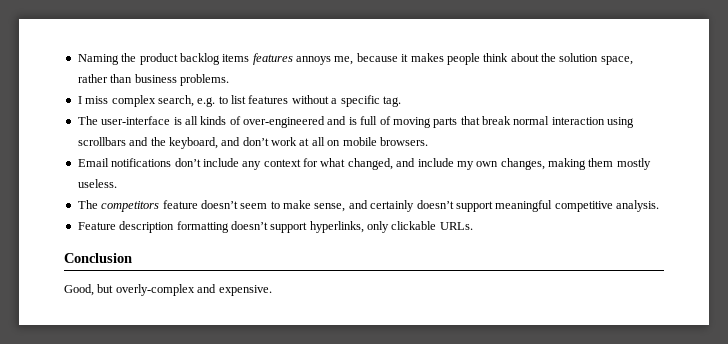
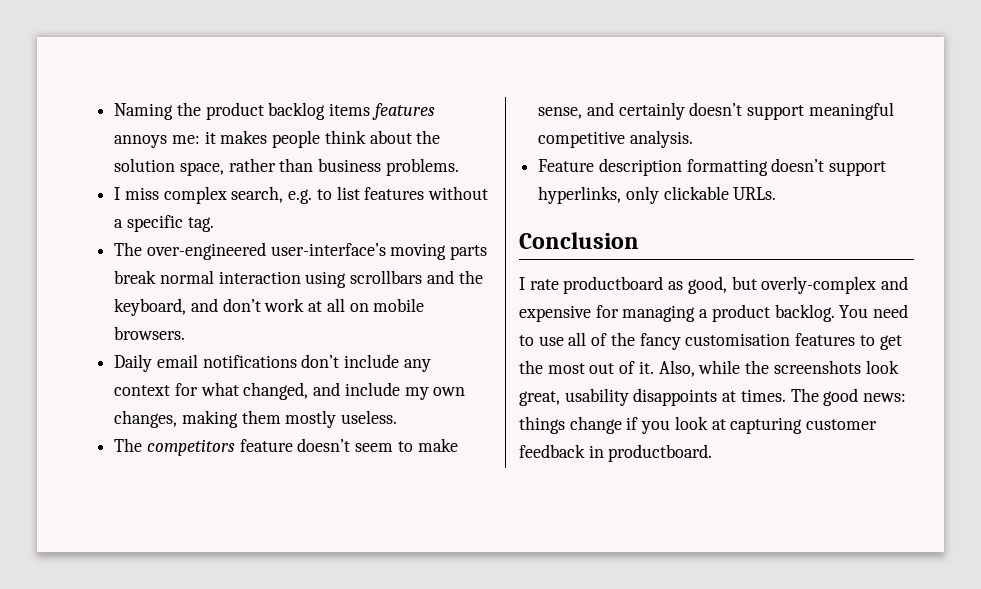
- Naming the product backlog items features annoys me, because it makes people think about the solution space, rather than business problems.
+ Naming the product backlog items features annoys me: it makes people think about the solution space, rather than business problems.
- The user-interface is all kinds of over-engineered and is full of moving parts that break normal interaction using scrollbars and the keyboard, and don’t work at all on mobile browsers.
+ The over-engineered user-interface’s moving parts break normal interaction using scrollbars and the keyboard, and don’t work at all on mobile browsers.
- Email notifications don’t include any context for what changed, and include my own changes, making them mostly useless.
+ Daily email notifications don’t include any context for what changed, and include my own changes, making them mostly useless.
- Good, but overly-complex and expensive.
+ I rate productboard as good, but overly-complex and expensive for managing a product backlog. You need to use all of the fancy customisation features to get the most out of it. Also, while the screenshots look great, usability disappoints at times. The good news: things change if you look at capturing customer feedback in productboard.

